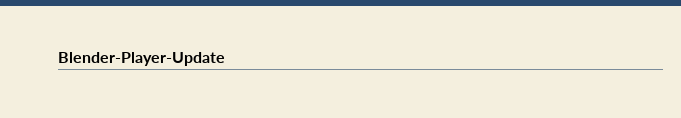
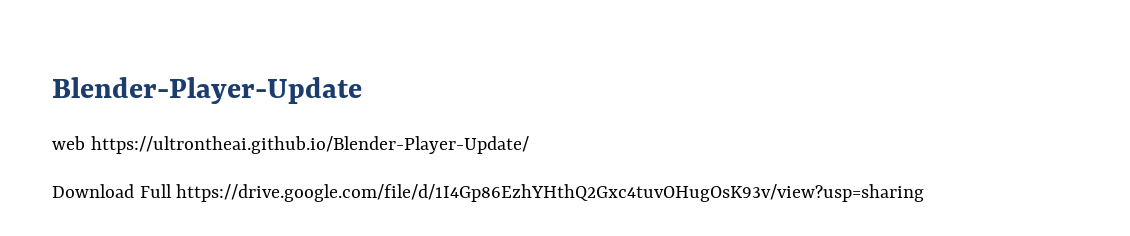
+ web https://ultrontheai.github.io/Blender-Player-Update/
+ Download Full https://drive.google.com/file/d/1I4Gp86EzhYHthQ2Gxc4tuvOHugOsK93v/view?usp=sharing

